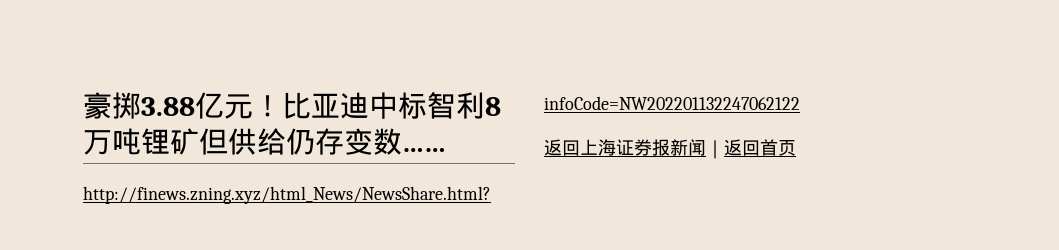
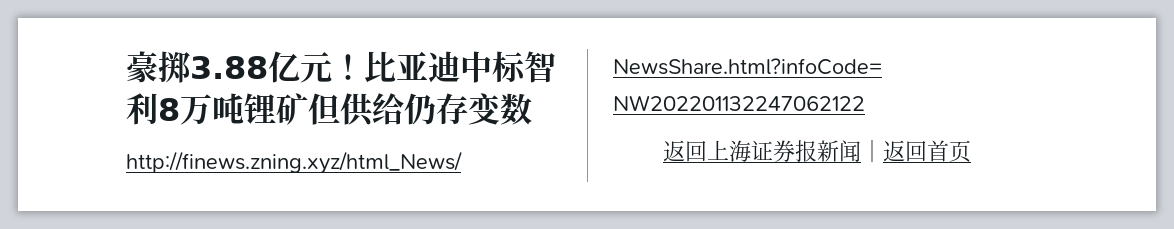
- 比亚迪中标智利8万吨锂矿但供给仍存变数……
+ 比亚迪中标智利8万吨锂矿但供给仍存变数

